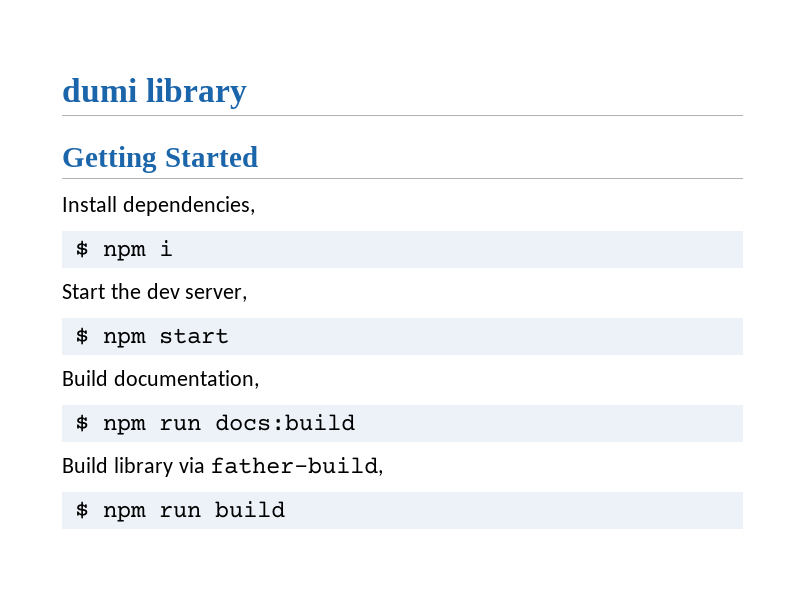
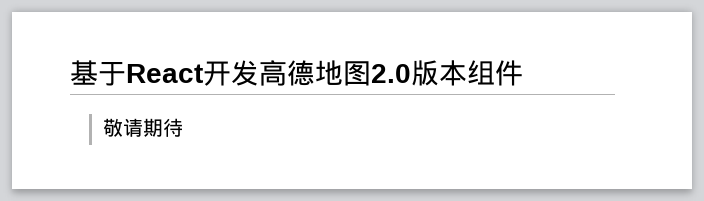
- dumi library
- Getting Started
- Install dependencies,
- $ npm i
- Start the dev server,
- $ npm start
- Build documentation,
- $ npm run docs:build
- Build library via father-build,
- $ npm run build
+ 基于React开发高德地图2.0版本组件
+ 敬请期待

